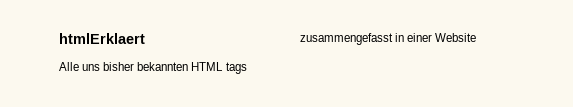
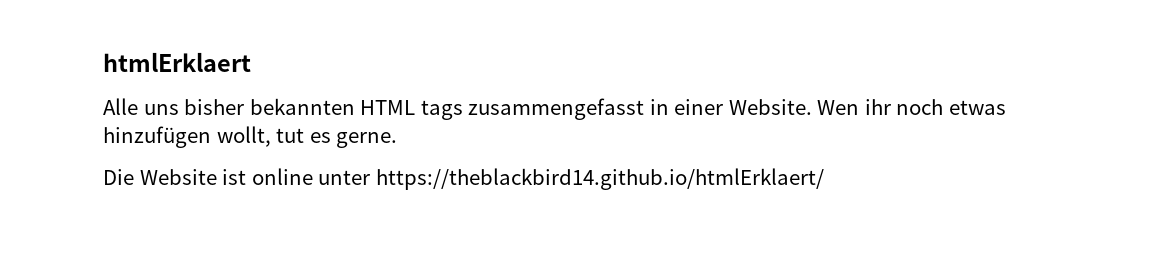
- Alle uns bisher bekannten HTML tags zusammengefasst in einer Website
+ Alle uns bisher bekannten HTML tags zusammengefasst in einer Website. Wen ihr noch etwas hinzufügen wollt, tut es gerne.
+ Die Website ist online unter https://theblackbird14.github.io/htmlErklaert/

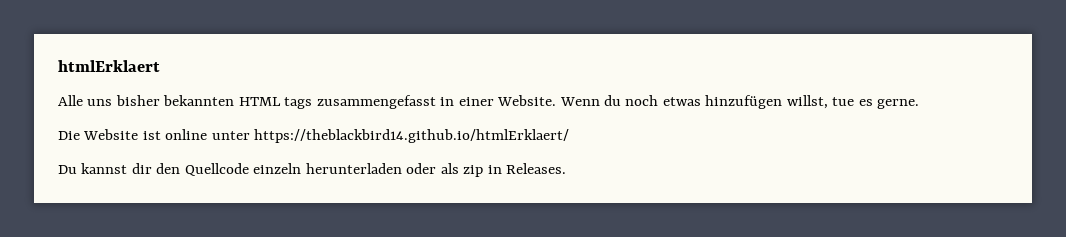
- Wen ihr noch etwas hinzufügen wollt, tut es gerne.
+ Wenn du noch etwas hinzufügen willst, tue es gerne.
+ Du kannst dir den Quellcode einzeln herunterladen oder als zip in Releases.

